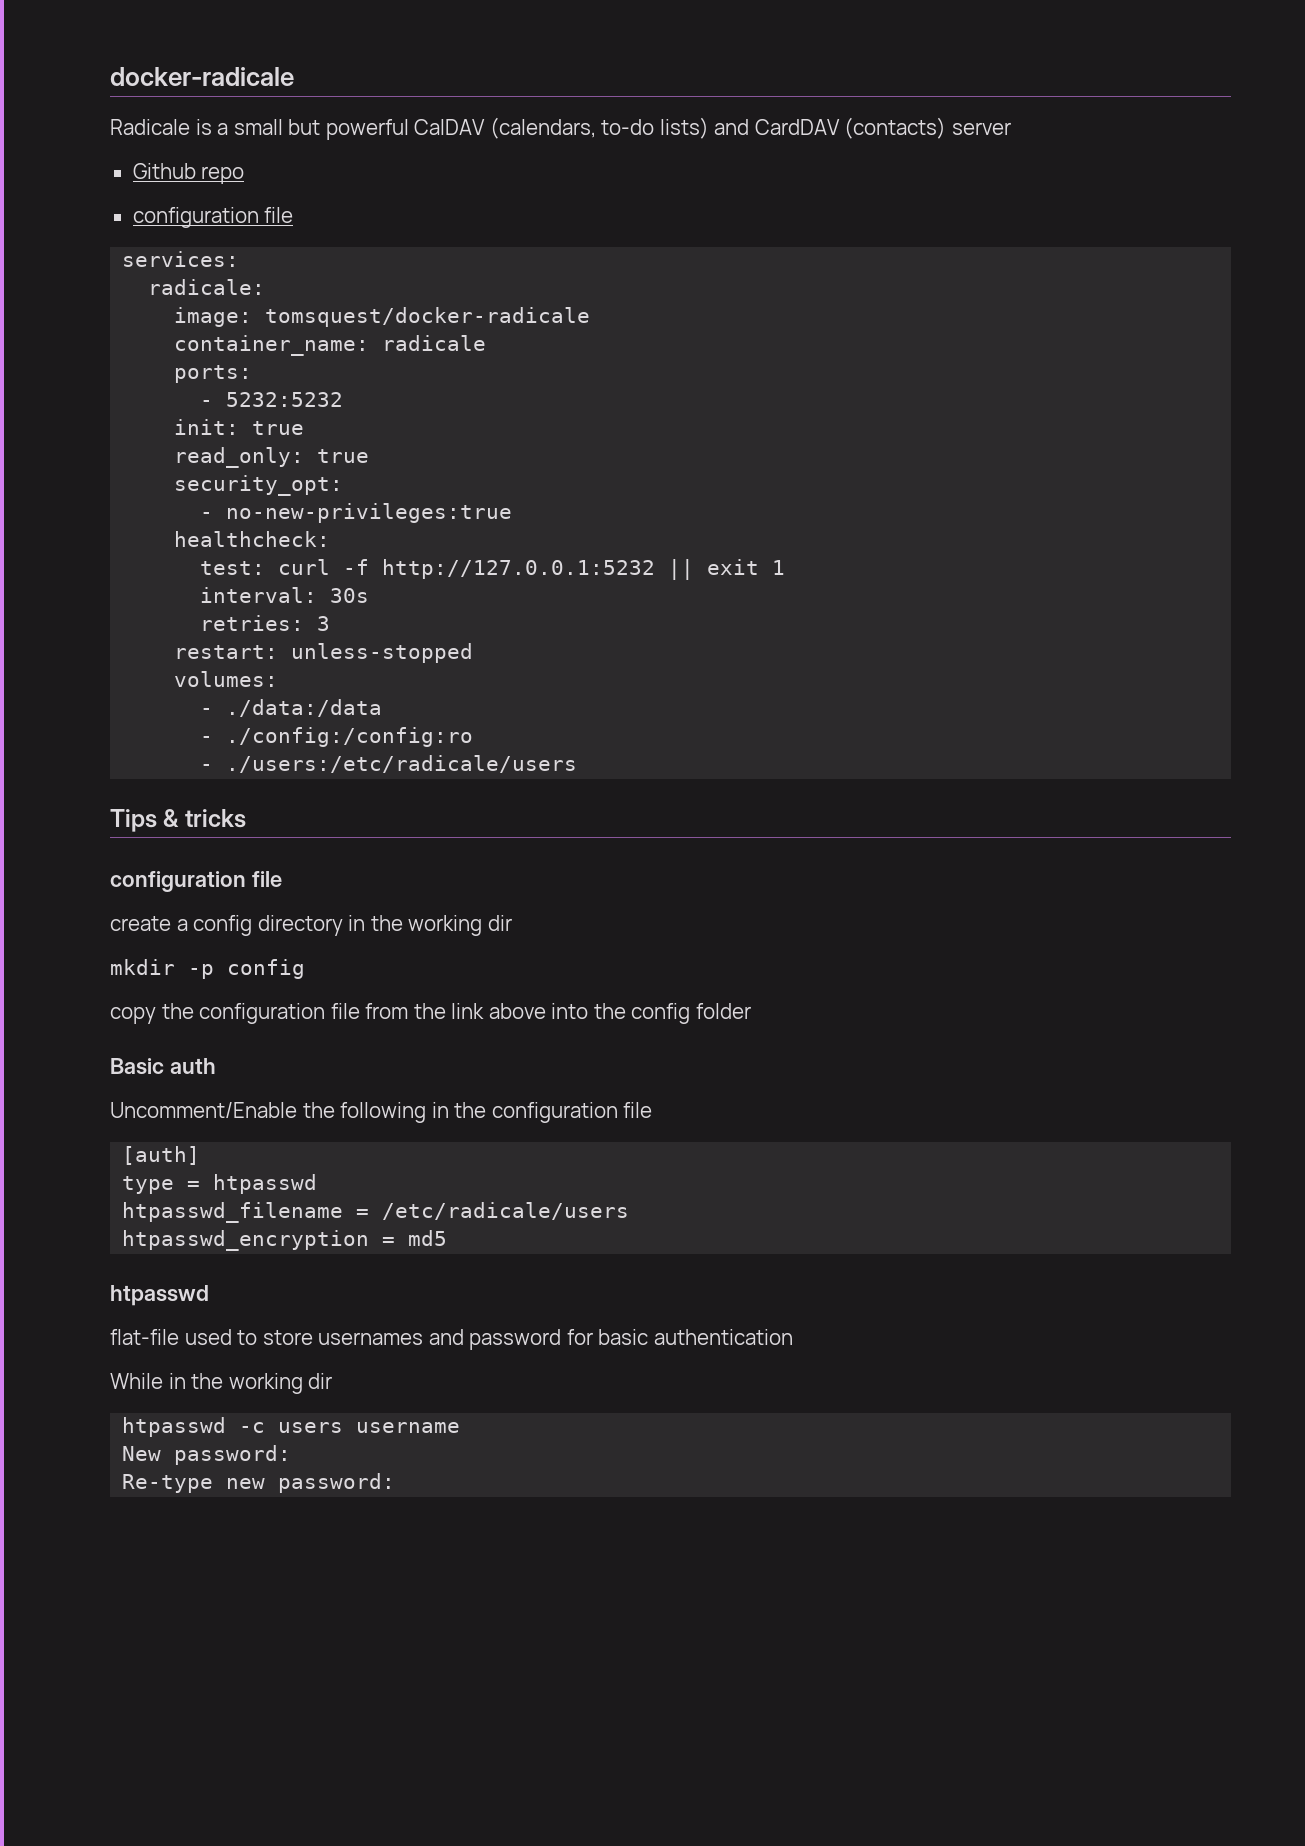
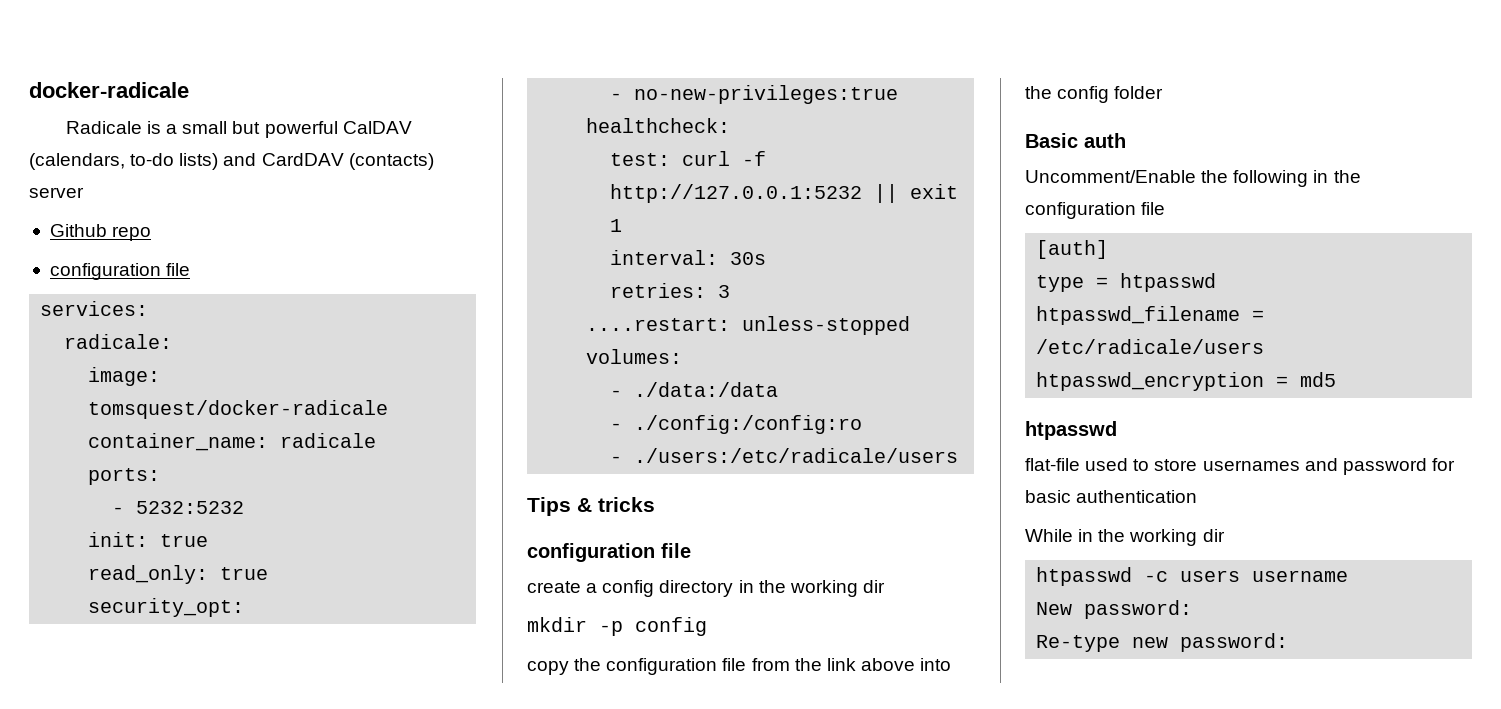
- restart: unless-stopped
+ ....restart: unless-stopped

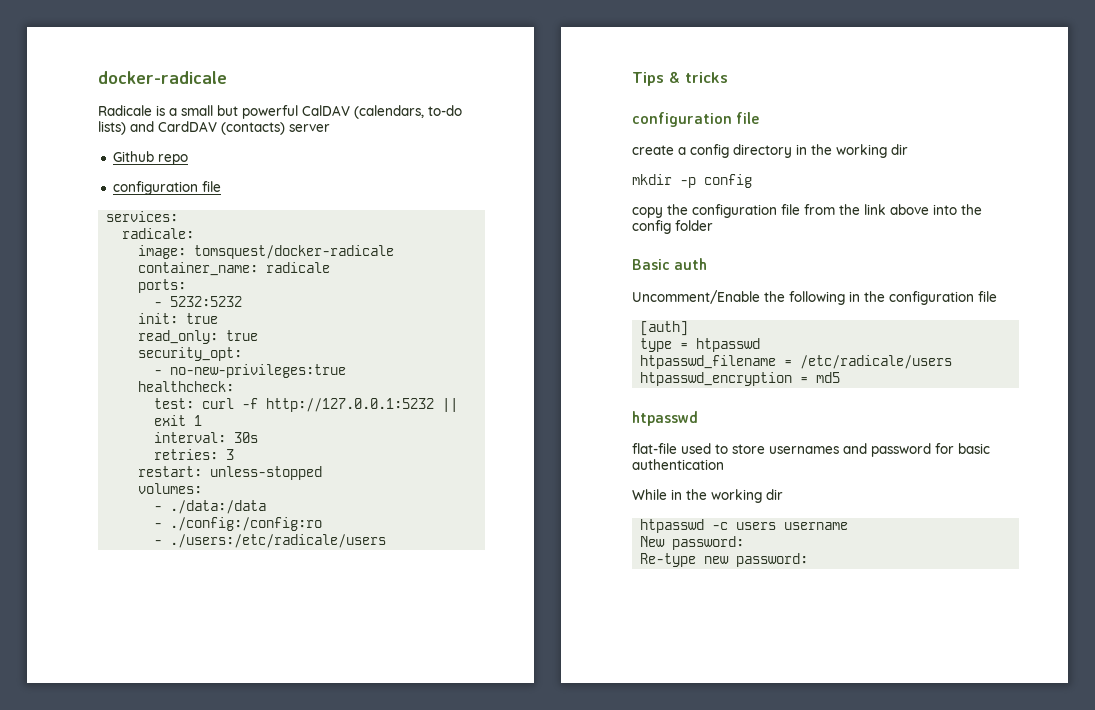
- ....restart: unless-stopped
+ restart: unless-stopped

